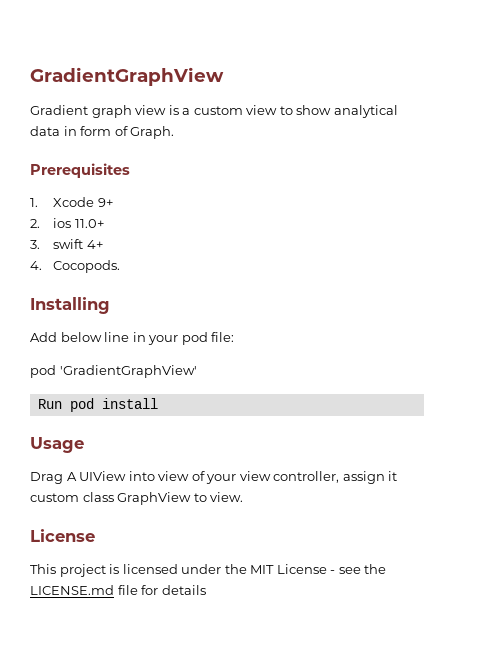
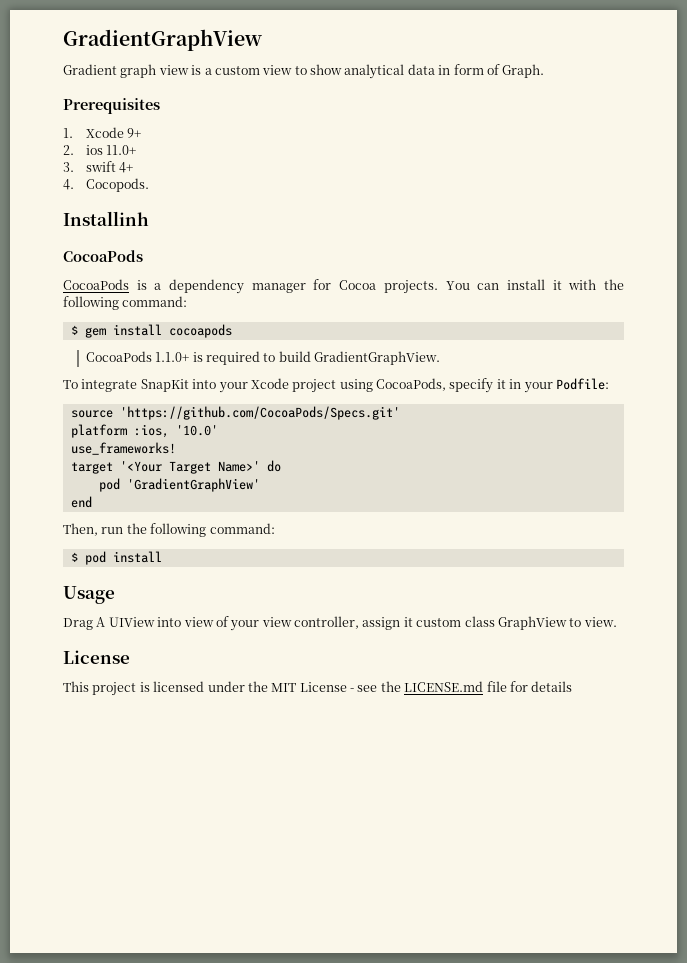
- Installing
- Add below line in your pod file:
+ Installinh
+ CocoaPods
+ CocoaPods is a dependency manager for Cocoa projects. You can install it with the following command:
+ $ gem install cocoapods
+ CocoaPods 1.1.0+ is required to build GradientGraphView.
+ To integrate SnapKit into your Xcode project using CocoaPods, specify it in your Podfile:
+ source 'https://github.com/CocoaPods/Specs.git'
+ platform :ios, '10.0'
+ use_frameworks!
+ target '<Your Target Name>' do
  pod 'GradientGraphView'
- Run pod install
+ end
+ Then, run the following command:
+ $ pod install

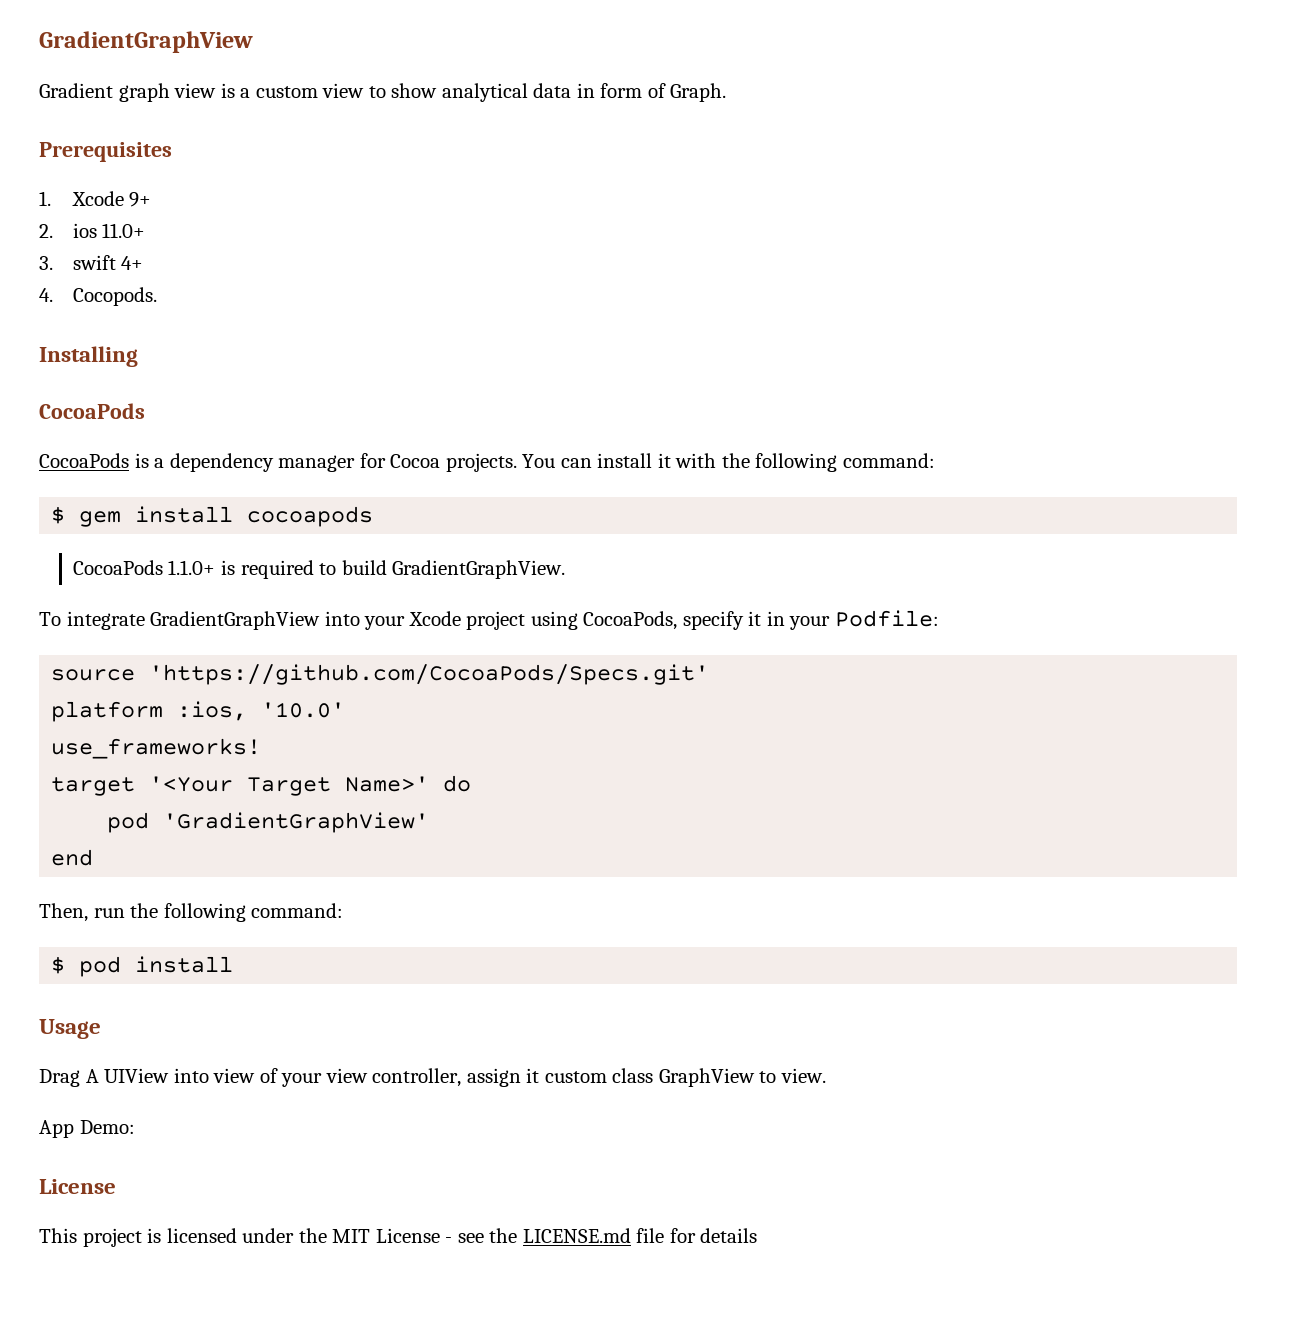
- Installinh
+ Installing
- To integrate SnapKit into your Xcode project using CocoaPods, specify it in your Podfile:
+ To integrate GradientGraphView into your Xcode project using CocoaPods, specify it in your Podfile:
+ App Demo:

